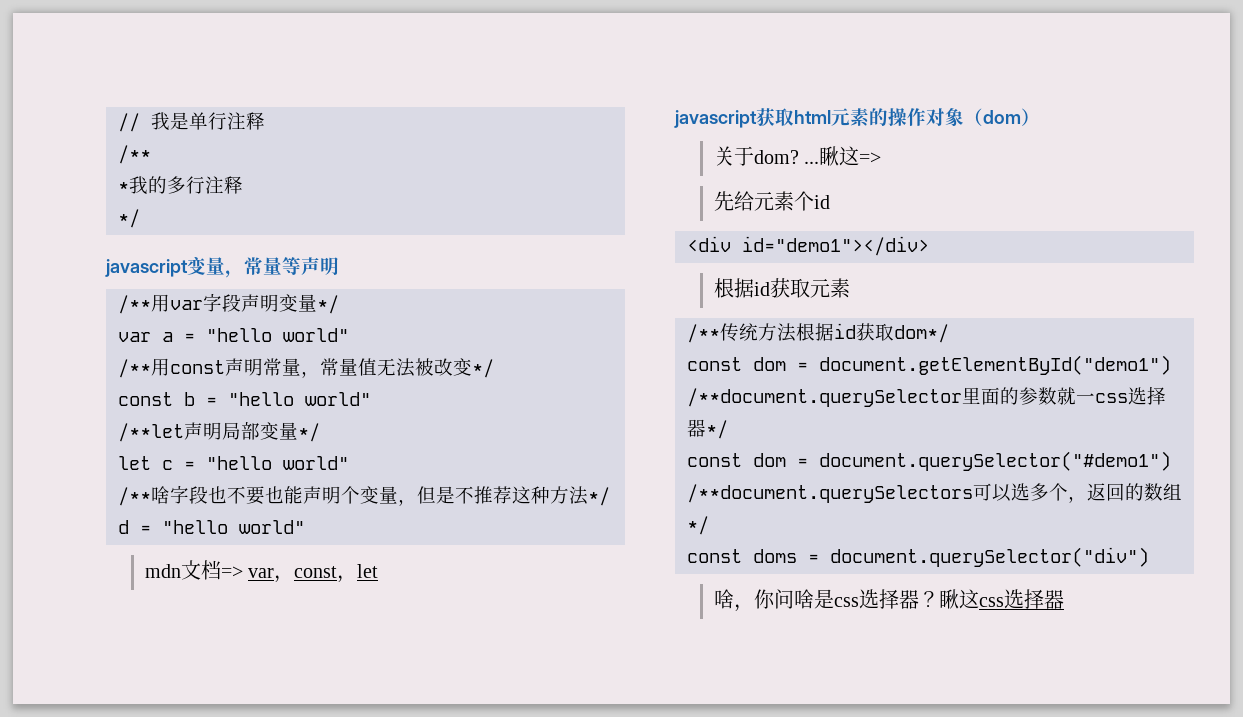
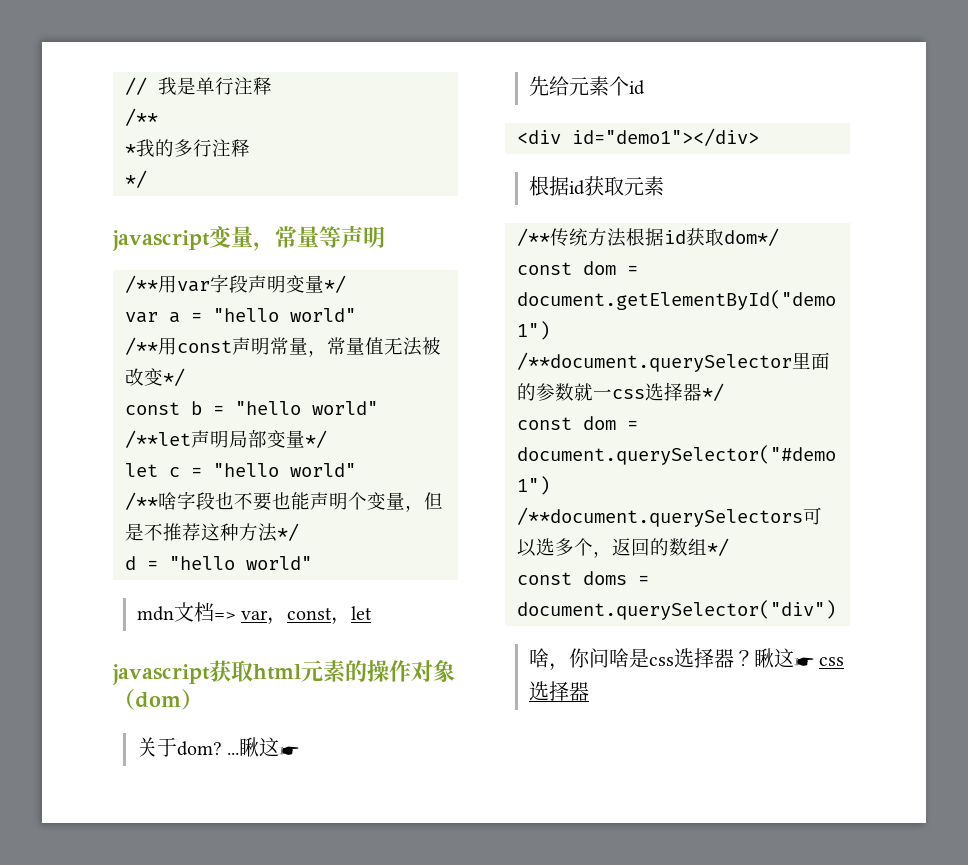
- 关于dom? ...瞅这=>
+ 关于dom? ...瞅这☛
- 瞅这css选择器
+ 瞅这☛ css选择器

